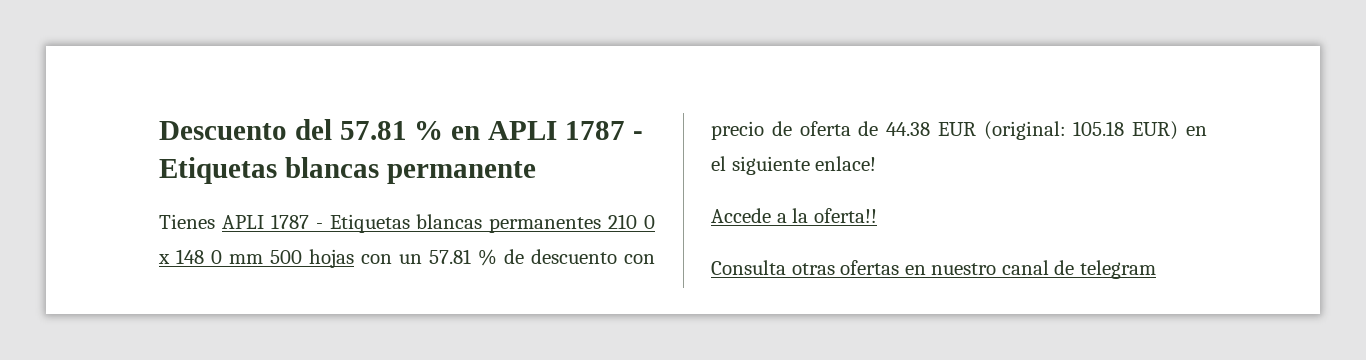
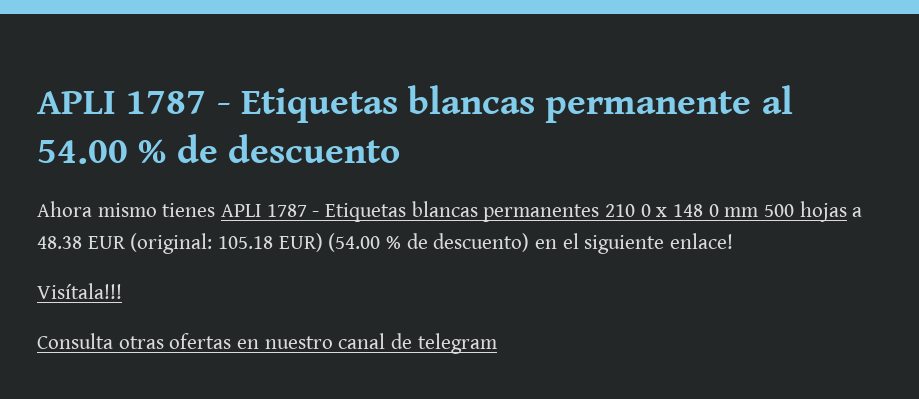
- Descuento del 57.81 % en APLI 1787 - Etiquetas blancas permanente
- Tienes APLI 1787 - Etiquetas blancas permanentes 210 0 x 148 0 mm 500 hojas con un 57.81 % de descuento con precio de oferta de 44.38 EUR (original: 105.18 EUR) en el siguiente enlace!
+ APLI 1787 - Etiquetas blancas permanente al 54.00 % de descuento
+ Ahora mismo tienes APLI 1787 - Etiquetas blancas permanentes 210 0 x 148 0 mm 500 hojas a 48.38 EUR (original: 105.18 EUR) (54.00 % de descuento) en el siguiente enlace!
- Accede a la oferta!!
+ Visítala!!!

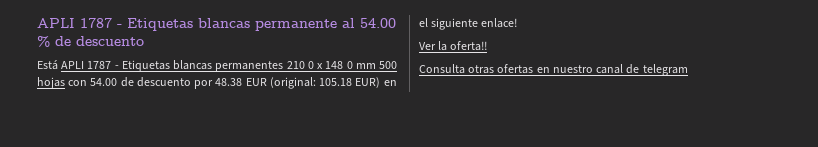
- Ahora mismo tienes APLI 1787 - Etiquetas blancas permanentes 210 0 x 148 0 mm 500 hojas a 48.38 EUR (original: 105.18 EUR) (54.00 % de descuento) en el siguiente enlace!
+ Está APLI 1787 - Etiquetas blancas permanentes 210 0 x 148 0 mm 500 hojas con 54.00 de descuento por 48.38 EUR (original: 105.18 EUR) en el siguiente enlace!
- Visítala!!!
+ Ver la oferta!!

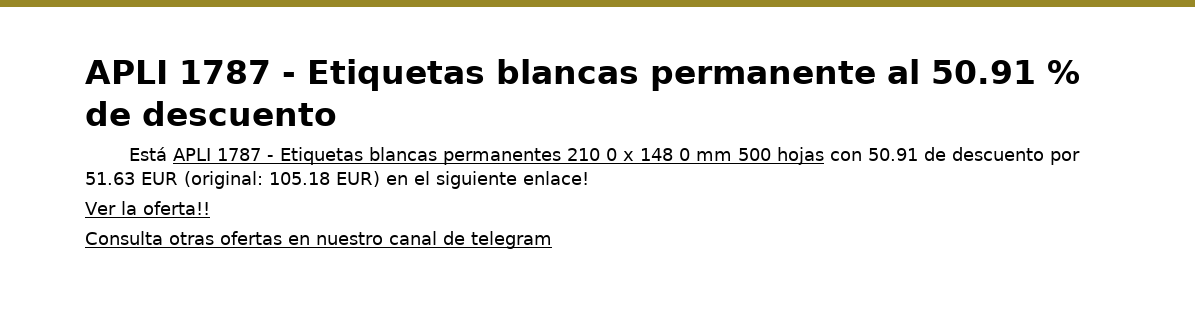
- APLI 1787 - Etiquetas blancas permanente al 54.00 % de descuento
+ APLI 1787 - Etiquetas blancas permanente al 50.91 % de descuento
- Está APLI 1787 - Etiquetas blancas permanentes 210 0 x 148 0 mm 500 hojas con 54.00 de descuento por 48.38 EUR (original: 105.18 EUR) en el siguiente enlace!
+ Está APLI 1787 - Etiquetas blancas permanentes 210 0 x 148 0 mm 500 hojas con 50.91 de descuento por 51.63 EUR (original: 105.18 EUR) en el siguiente enlace!

